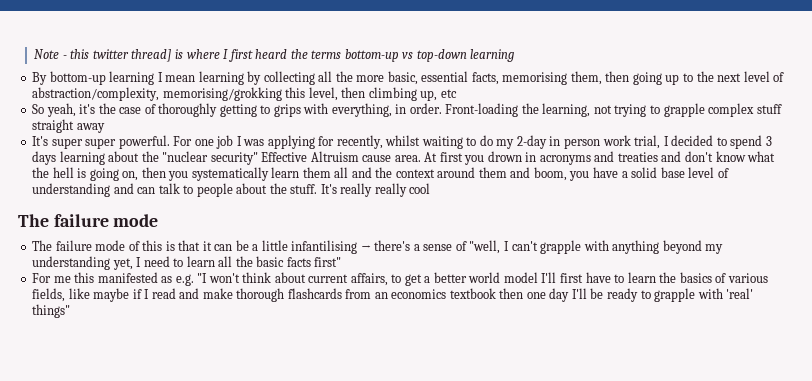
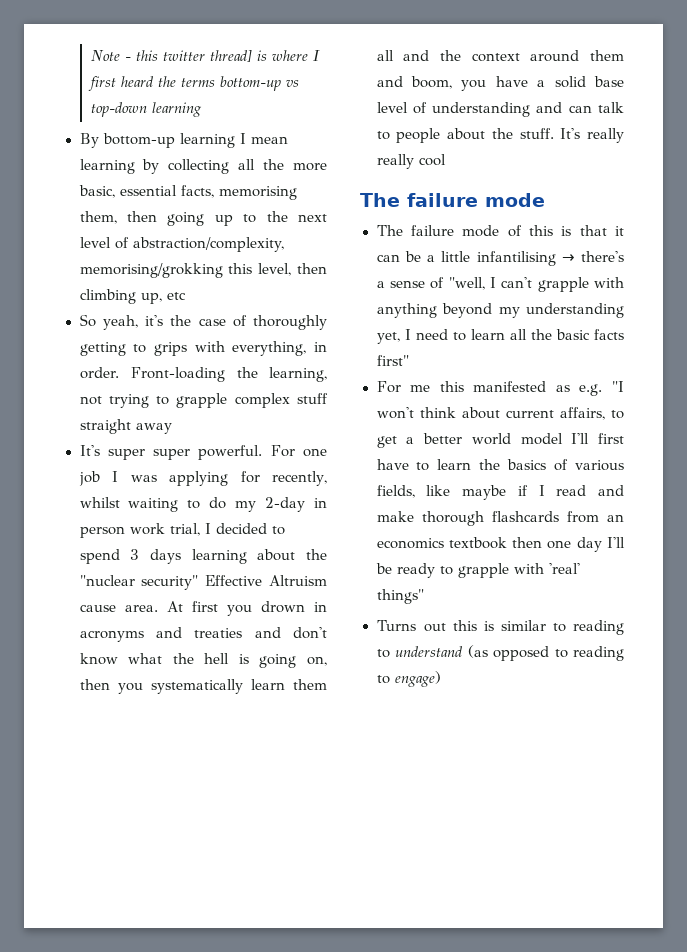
+ Turns out this is similar to reading to understand (as opposed to reading to engage)

